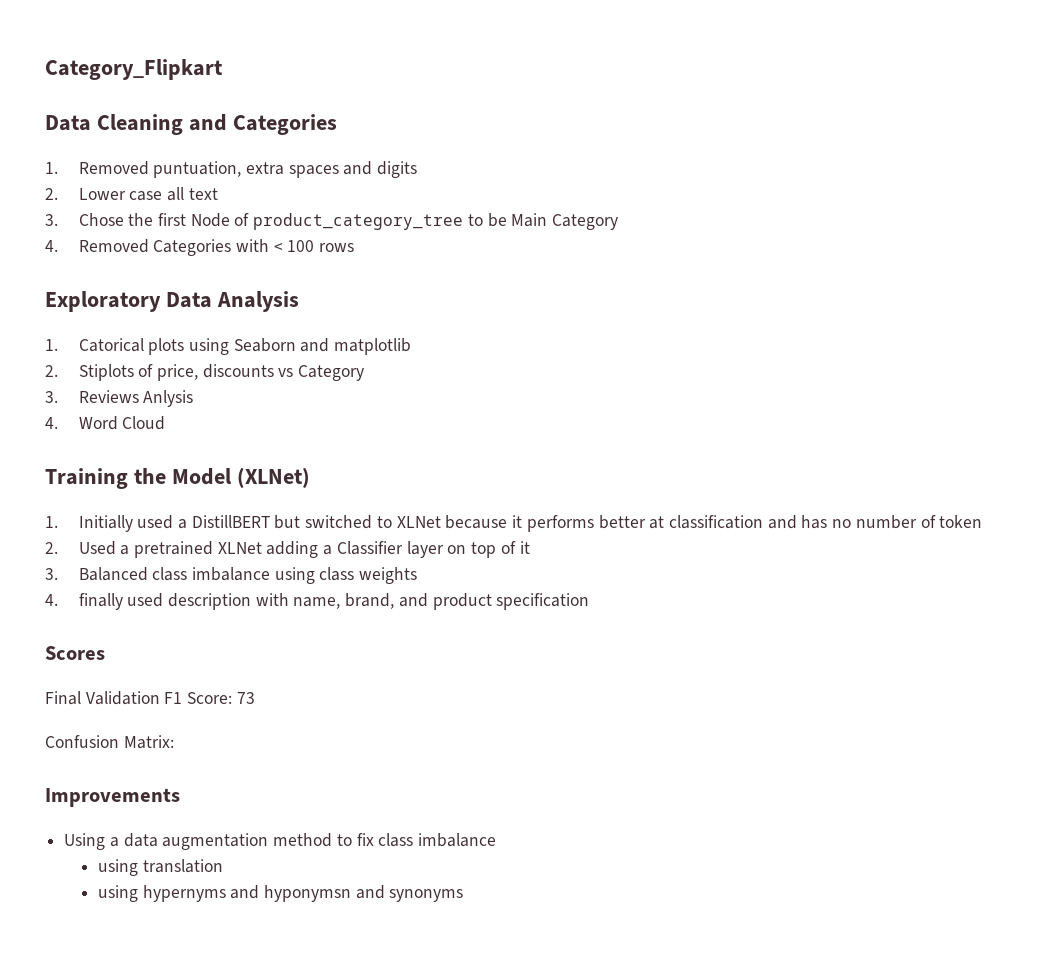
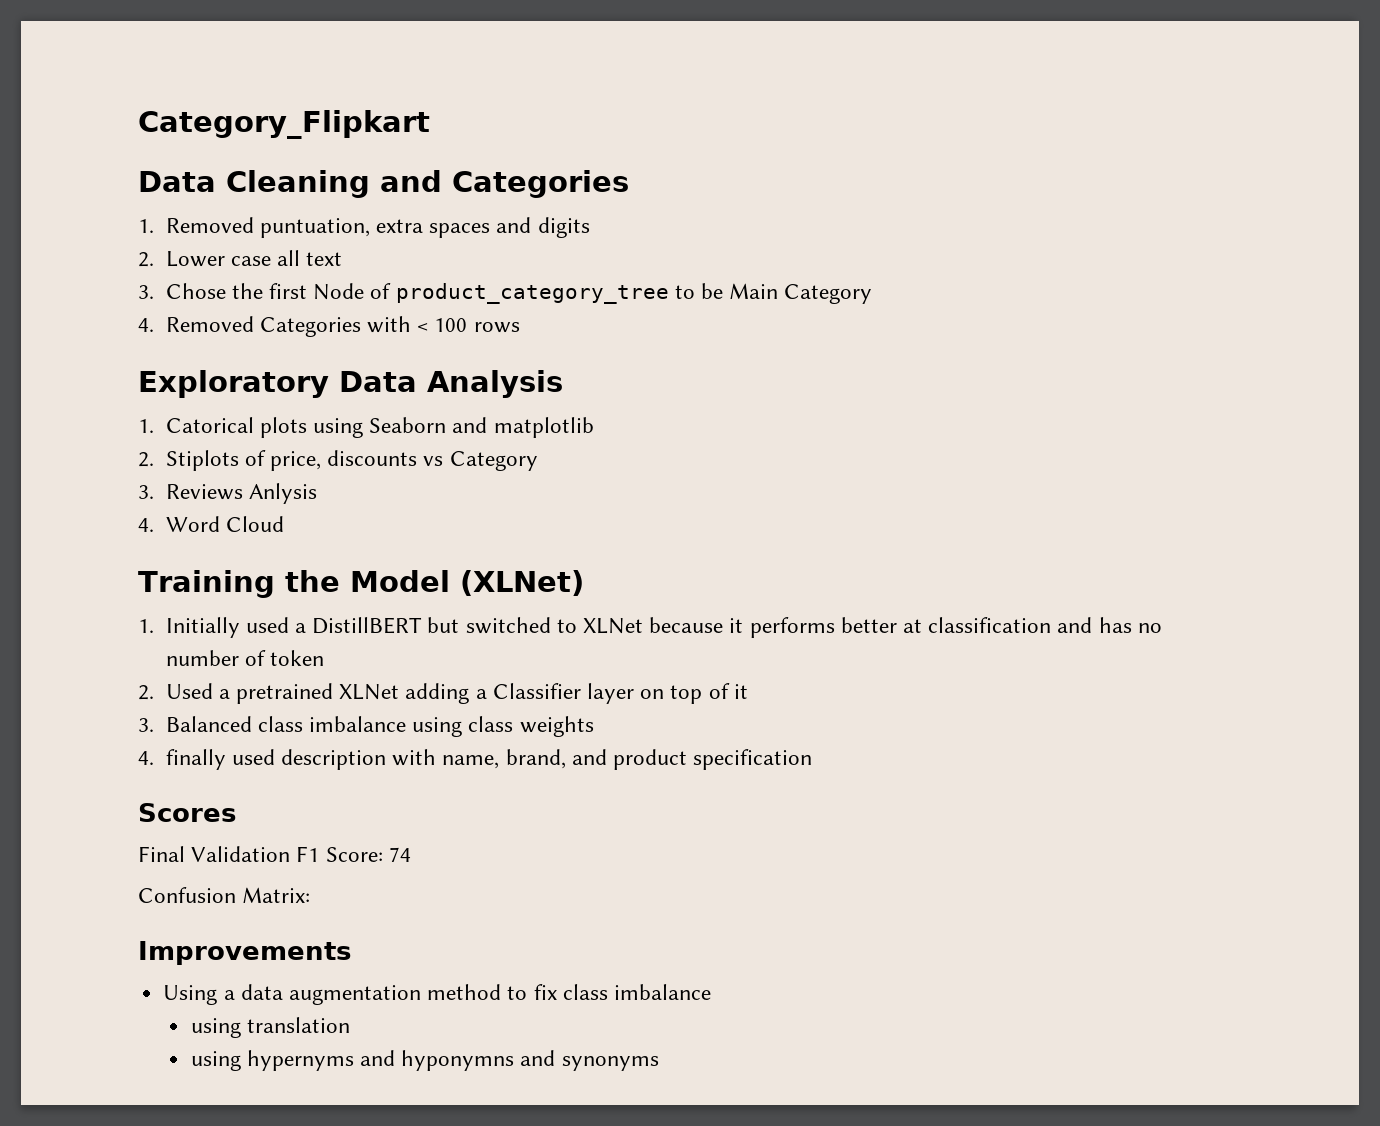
- Final Validation F1 Score: 73
+ Final Validation F1 Score: 74
- using hypernyms and hyponymsn and synonyms
+ using hypernyms and hyponymns and synonyms

